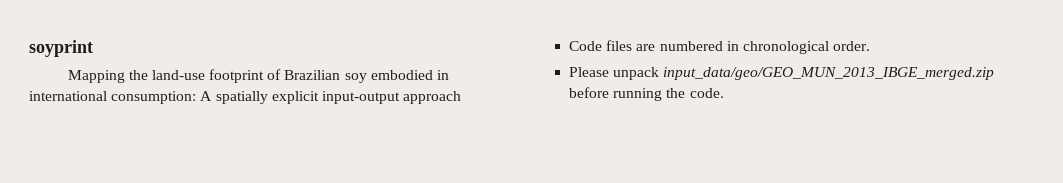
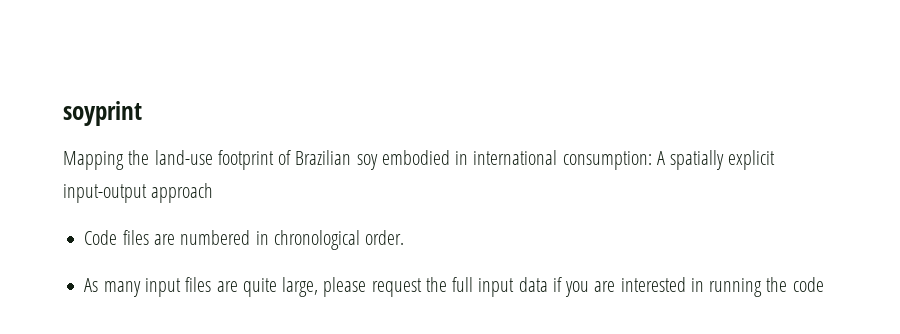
- Please unpack input_data/geo/GEO_MUN_2013_IBGE_merged.zip before running the code.
+ As many input files are quite large, please request the full input data if you are interested in running the code

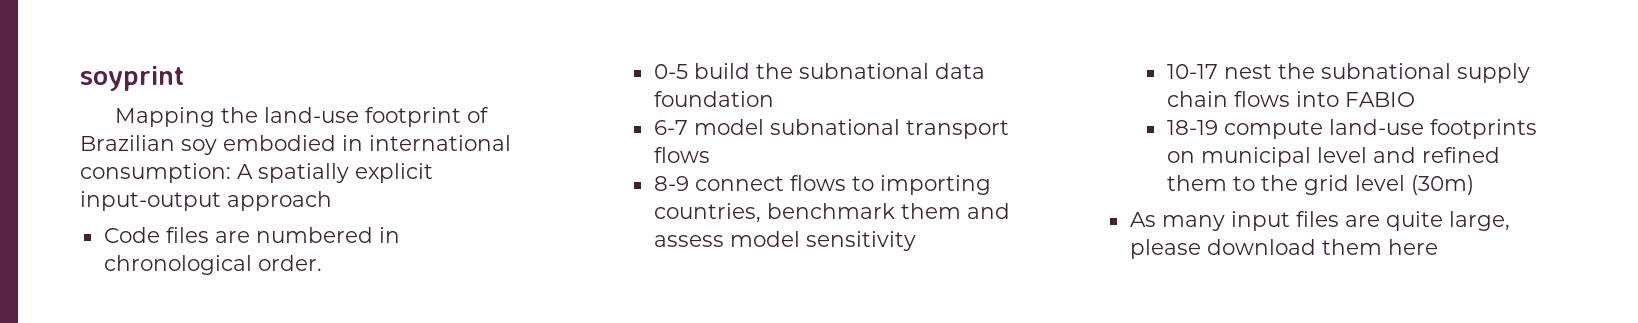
+ 0-5 build the subnational data foundation
+ 6-7 model subnational transport flows
+ 8-9 connect flows to importing countries, benchmark them and assess model sensitivity
+ 10-17 nest the subnational supply chain flows into FABIO
+ 18-19 compute land-use footprints on municipal level and refined them to the grid level (30m)
- As many input files are quite large, please request the full input data if you are interested in running the code
+ As many input files are quite large, please download them here

